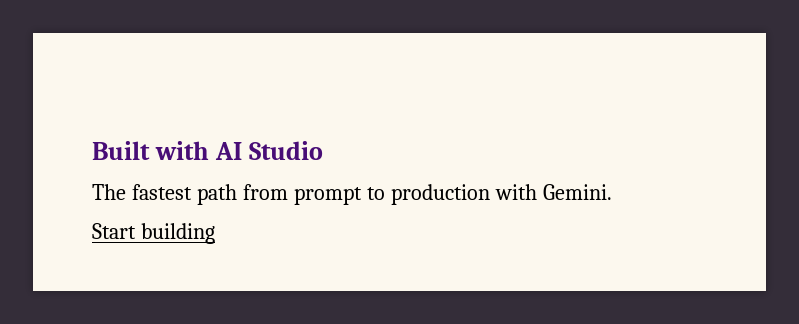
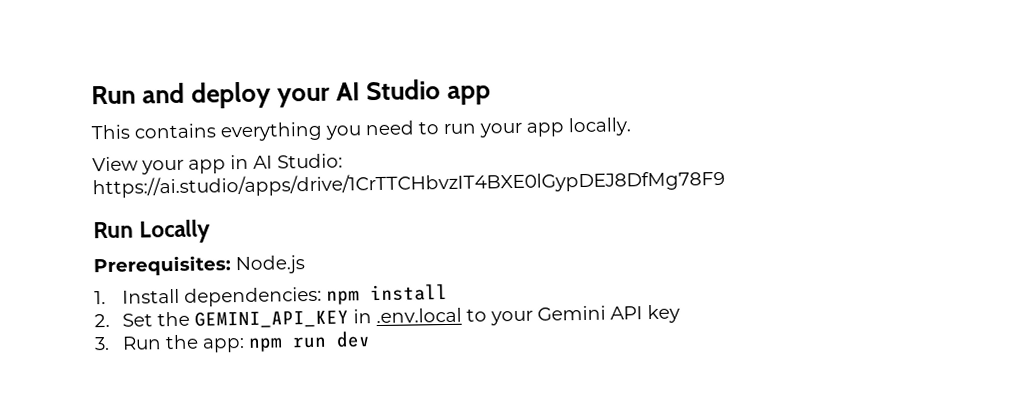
- Built with AI Studio
- The fastest path from prompt to production with Gemini.
- Start building
+ Run and deploy your AI Studio app
+ This contains everything you need to run your app locally.
+ View your app in AI Studio: https://ai.studio/apps/drive/1CrTTCHbvzIT4BXE0lGypDEJ8DfMg78F9
+ Run Locally
+ Prerequisites: Node.js
+ 1. Install dependencies: npm install
+ 2. Set the GEMINI_API_KEY in .env.local to your Gemini API key
+ 3. Run the app: npm run dev

